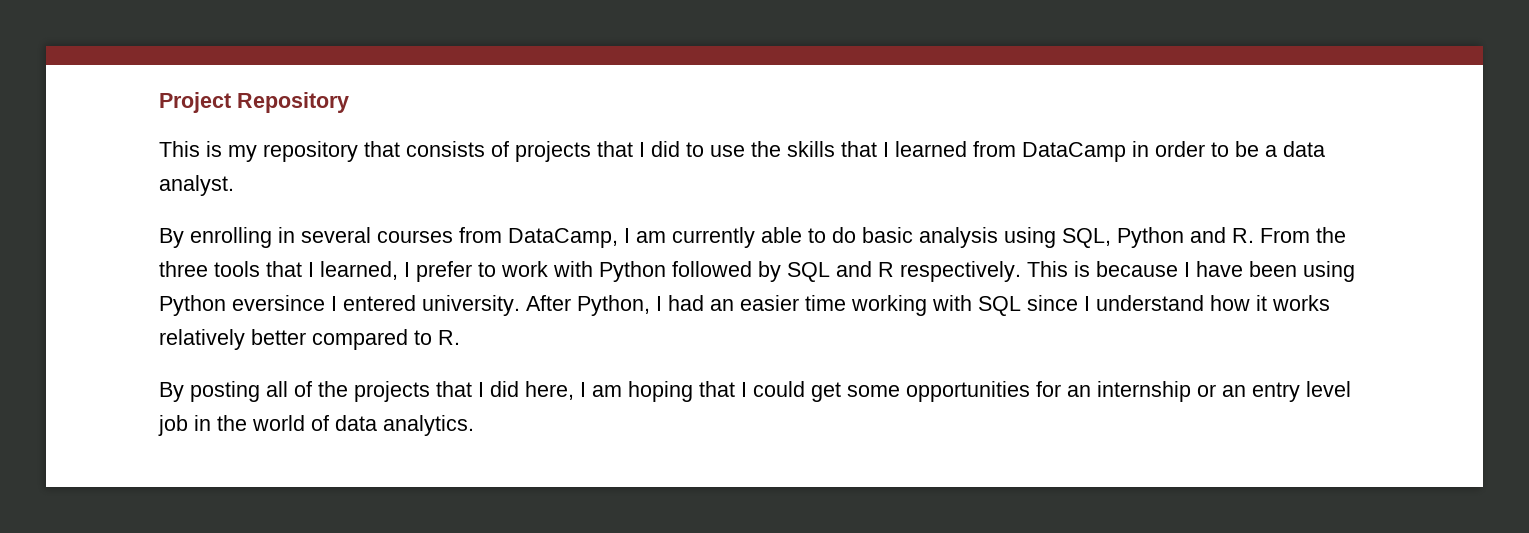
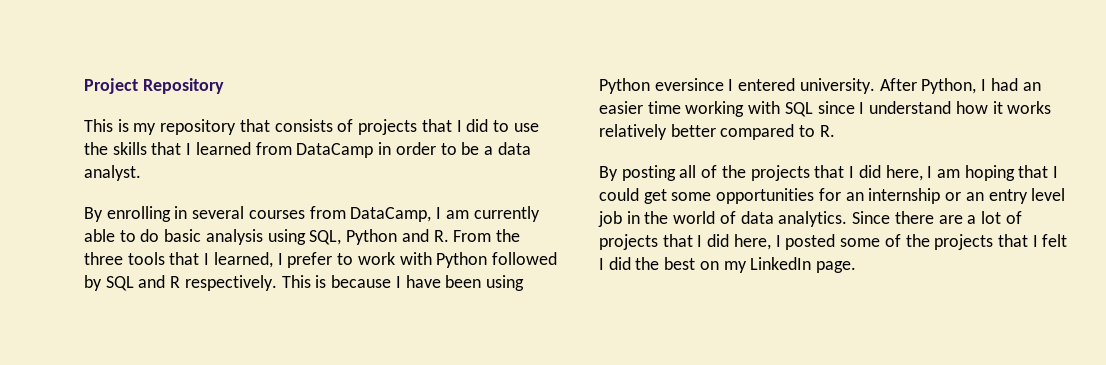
+ Since there are a lot of projects that I did here, I posted some of the projects that I felt I did the best on my LinkedIn page.

